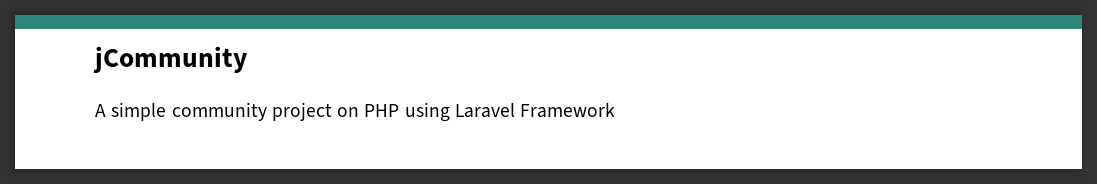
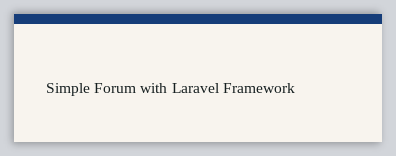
- jCommunity
- A simple community project on PHP using Laravel Framework
+ Simple Forum with Laravel Framework

